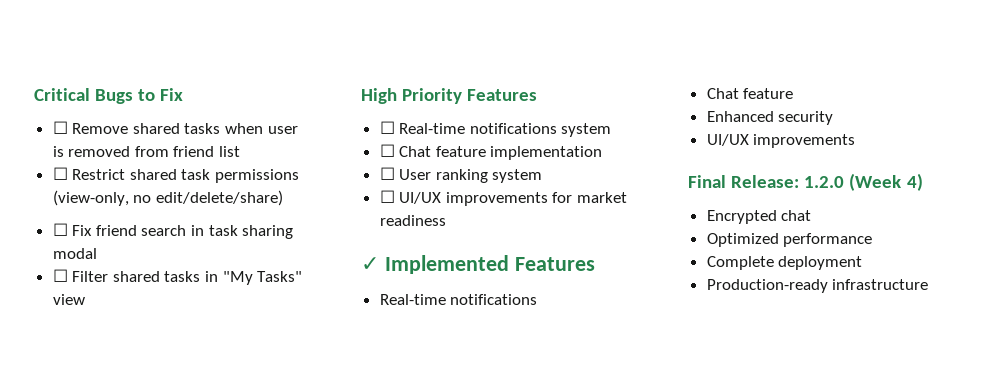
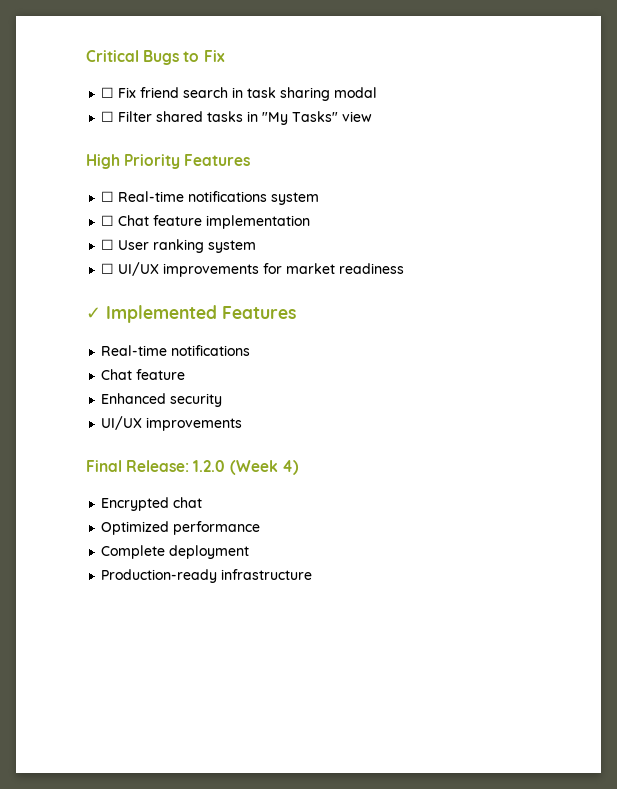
- ☐ Remove shared tasks when user is removed from friend list
- ☐ Restrict shared task permissions (view-only, no edit/delete/share)

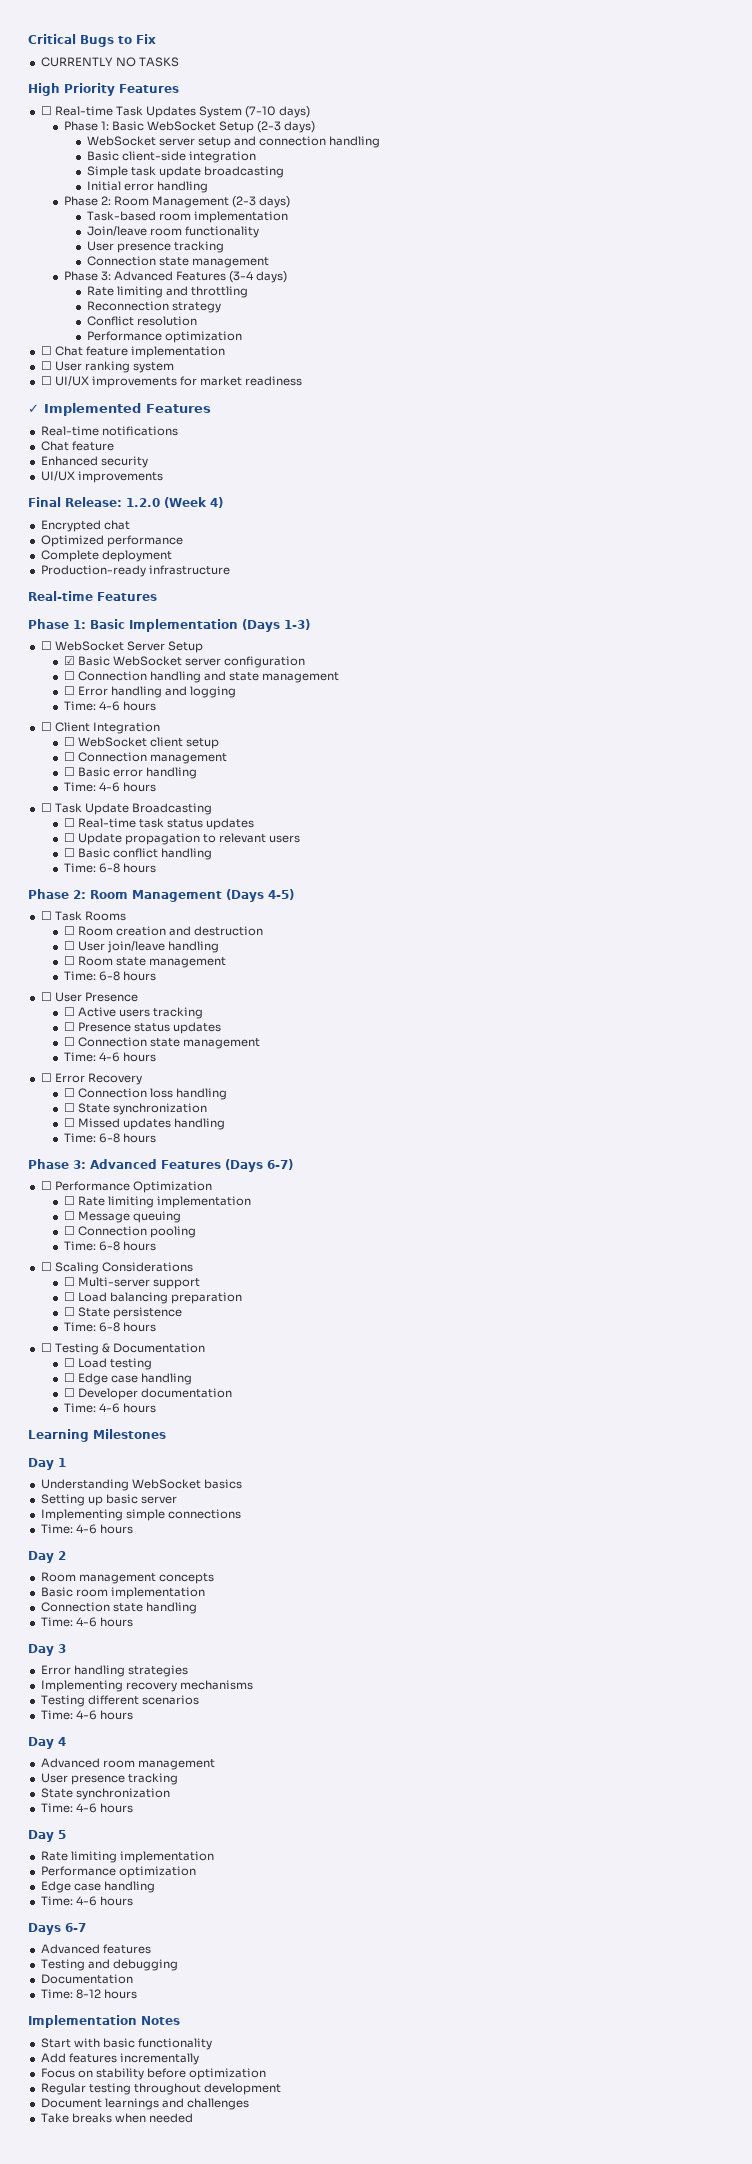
- ☐ Fix friend search in task sharing modal
- ☐ Filter shared tasks in "My Tasks" view
+ CURRENTLY NO TASKS
- ☐ Real-time notifications system
+ ☐ Real-time Task Updates System (7-10 days)
+ Phase 1: Basic WebSocket Setup (2-3 days)
+ WebSocket server setup and connection handling
+ Basic client-side integration
+ Simple task update broadcasting
+ Initial error handling
+ Phase 2: Room Management (2-3 days)
+ Task-based room implementation
+ Join/leave room functionality
+ User presence tracking
+ Connection state management
+ Phase 3: Advanced Features (3-4 days)
+ Rate limiting and throttling
+ Reconnection strategy
+ Conflict resolution
+ Performance optimization
+ Real-time Features
+ Phase 1: Basic Implementation (Days 1-3)
+ ☐ WebSocket Server Setup
+ ☑ Basic WebSocket server configuration
+ ☐ Connection handling and state management
+ ☐ Error handling and logging
+ Time: 4-6 hours
+ ☐ Client Integration
+ ☐ WebSocket client setup
+ ☐ Connection management
+ ☐ Basic error handling
+ Time: 4-6 hours
+ ☐ Task Update Broadcasting
+ ☐ Real-time task status updates
+ ☐ Update propagation to relevant users
+ ☐ Basic conflict handling
+ Time: 6-8 hours
+ Phase 2: Room Management (Days 4-5)
+ ☐ Task Rooms
+ ☐ Room creation and destruction
+ ☐ User join/leave handling
+ ☐ Room state management
+ Time: 6-8 hours
+ ☐ User Presence
+ ☐ Active users tracking
+ ☐ Presence status updates
+ ☐ Connection state management
+ Time: 4-6 hours
+ ☐ Error Recovery
+ ☐ Connection loss handling
+ ☐ State synchronization
+ ☐ Missed updates handling
+ Time: 6-8 hours
+ Phase 3: Advanced Features (Days 6-7)
+ ☐ Performance Optimization
+ ☐ Rate limiting implementation
+ ☐ Message queuing
+ ☐ Connection pooling
+ Time: 6-8 hours
+ ☐ Scaling Considerations
+ ☐ Multi-server support
+ ☐ Load balancing preparation
+ ☐ State persistence
+ Time: 6-8 hours
+ ☐ Testing & Documentation
+ ☐ Load testing
+ ☐ Edge case handling
+ ☐ Developer documentation
+ Time: 4-6 hours
+ Learning Milestones
+ Day 1
+ Understanding WebSocket basics
+ Setting up basic server
+ Implementing simple connections
+ Time: 4-6 hours
+ Day 2
+ Room management concepts
+ Basic room implementation
+ Connection state handling
+ Time: 4-6 hours
+ Day 3
+ Error handling strategies
+ Implementing recovery mechanisms
+ Testing different scenarios
+ Time: 4-6 hours
+ Day 4
+ Advanced room management
+ User presence tracking
+ State synchronization
+ Time: 4-6 hours
+ Day 5
+ Rate limiting implementation
+ Performance optimization
+ Edge case handling
+ Time: 4-6 hours
+ Days 6-7
+ Advanced features
+ Testing and debugging
+ Documentation
+ Time: 8-12 hours
+ Implementation Notes
+ Start with basic functionality
+ Add features incrementally
+ Focus on stability before optimization
+ Regular testing throughout development
+ Document learnings and challenges
+ Take breaks when needed

